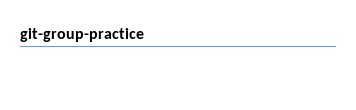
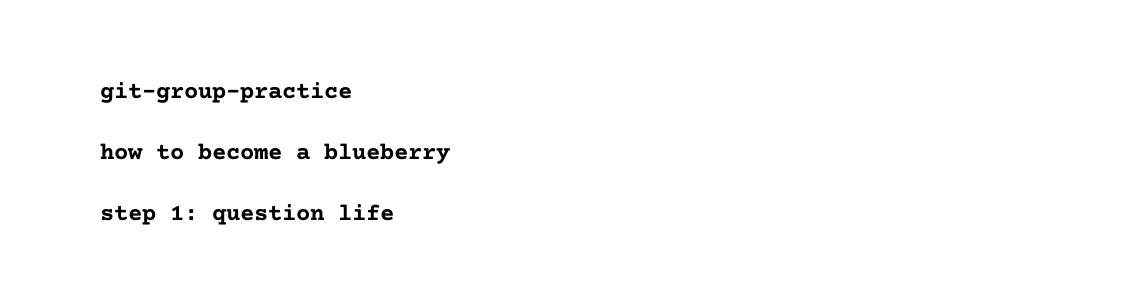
+ how to become a blueberry
+ step 1: question life

